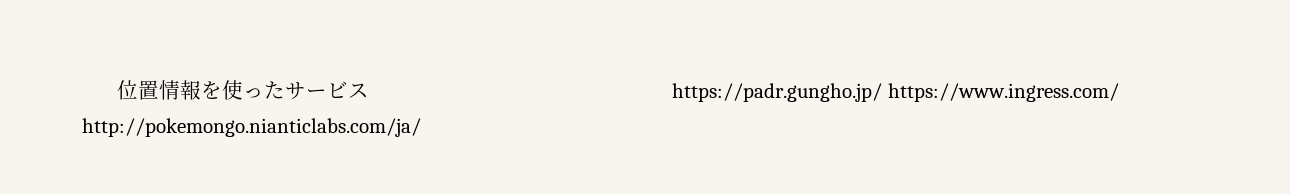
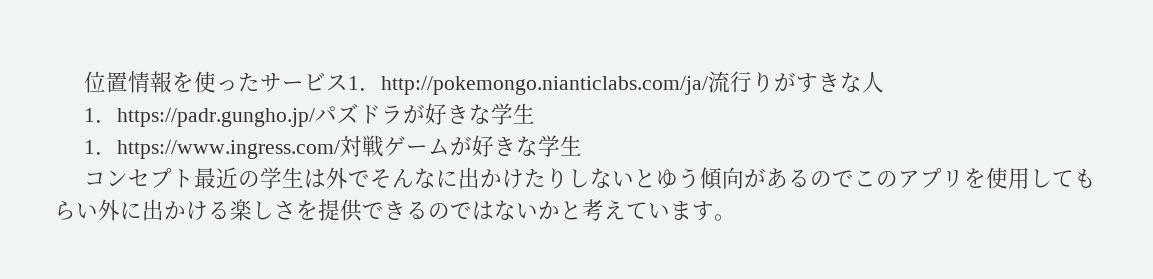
- 位置情報を使ったサービスhttp://pokemongo.nianticlabs.com/ja/ https://padr.gungho.jp/ https://www.ingress.com/
+ 位置情報を使ったサービス1．http://pokemongo.nianticlabs.com/ja/流行りがすきな人
+ 1．https://padr.gungho.jp/パズドラが好きな学生
+ 1．https://www.ingress.com/対戦ゲームが好きな学生
+ コンセプト最近の学生は外でそんなに出かけたりしないとゆう傾向があるのでこのアプリを使用してもらい外に出かける楽しさを提供できるのではないかと考えています。

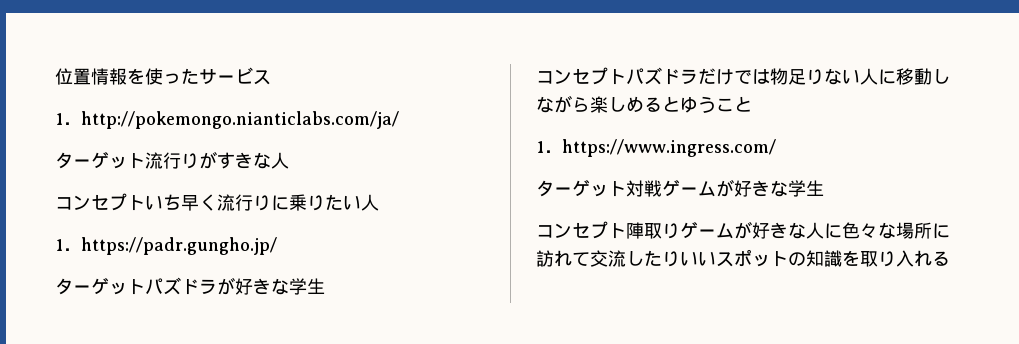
- 位置情報を使ったサービス1．http://pokemongo.nianticlabs.com/ja/流行りがすきな人
+ 位置情報を使ったサービス
+ 1．http://pokemongo.nianticlabs.com/ja/
+ ターゲット流行りがすきな人
+ コンセプトいち早く流行りに乗りたい人
- 1．https://padr.gungho.jp/パズドラが好きな学生
+ 1．https://padr.gungho.jp/
+ ターゲットパズドラが好きな学生
+ コンセプトパズドラだけでは物足りない人に移動しながら楽しめるとゆうこと
- 1．https://www.ingress.com/対戦ゲームが好きな学生
+ 1．https://www.ingress.com/
+ ターゲット対戦ゲームが好きな学生
- コンセプト最近の学生は外でそんなに出かけたりしないとゆう傾向があるのでこのアプリを使用してもらい外に出かける楽しさを提供できるのではないかと考えています。
+ コンセプト陣取りゲームが好きな人に色々な場所に訪れて交流したりいいスポットの知識を取り入れる

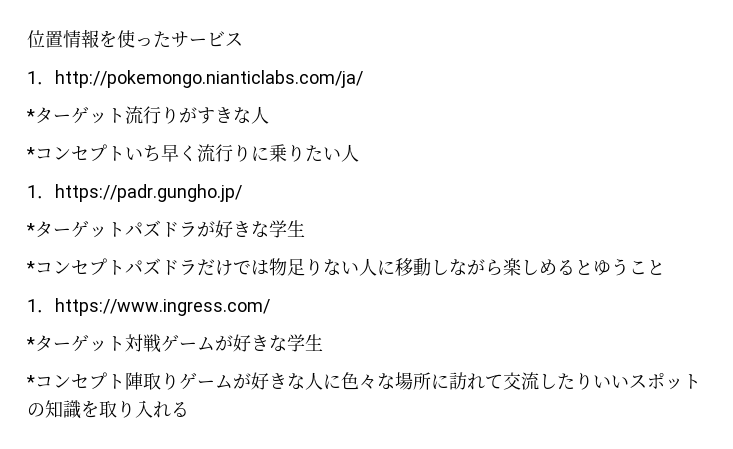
- ターゲット流行りがすきな人
+ *ターゲット流行りがすきな人
- コンセプトいち早く流行りに乗りたい人
+ *コンセプトいち早く流行りに乗りたい人
- ターゲットパズドラが好きな学生
+ *ターゲットパズドラが好きな学生
- コンセプトパズドラだけでは物足りない人に移動しながら楽しめるとゆうこと
+ *コンセプトパズドラだけでは物足りない人に移動しながら楽しめるとゆうこと
- ターゲット対戦ゲームが好きな学生
+ *ターゲット対戦ゲームが好きな学生
- コンセプト陣取りゲームが好きな人に色々な場所に訪れて交流したりいいスポットの知識を取り入れる
+ *コンセプト陣取りゲームが好きな人に色々な場所に訪れて交流したりいいスポットの知識を取り入れる

